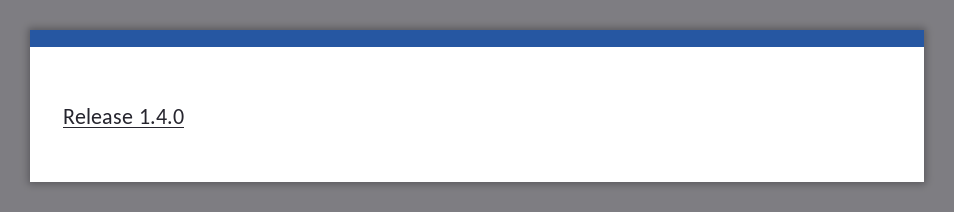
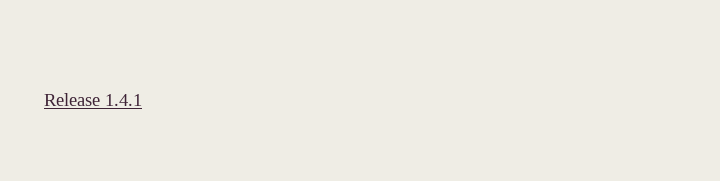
- Release 1.4.0
+ Release 1.4.1

